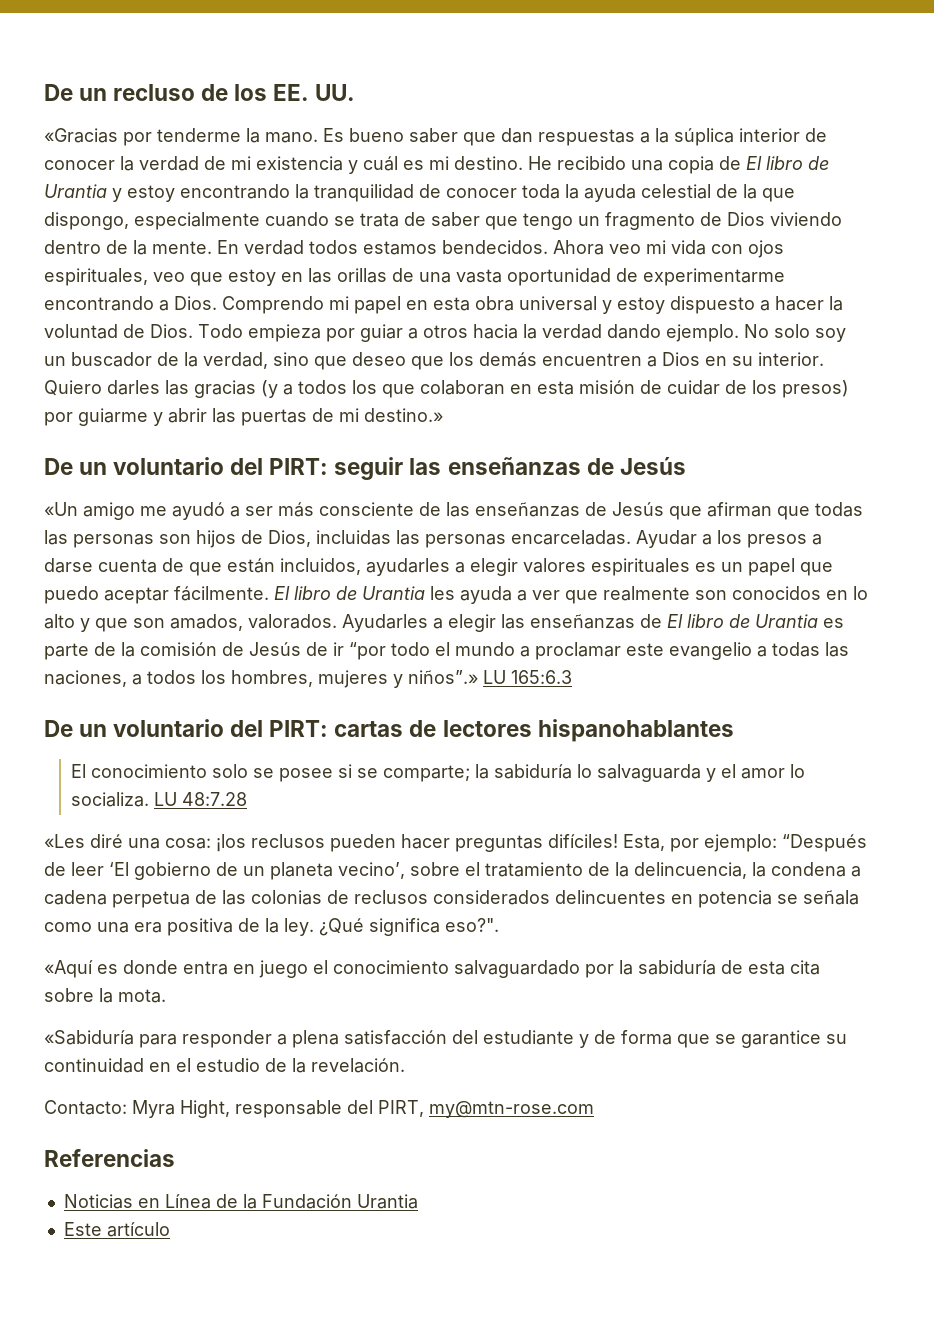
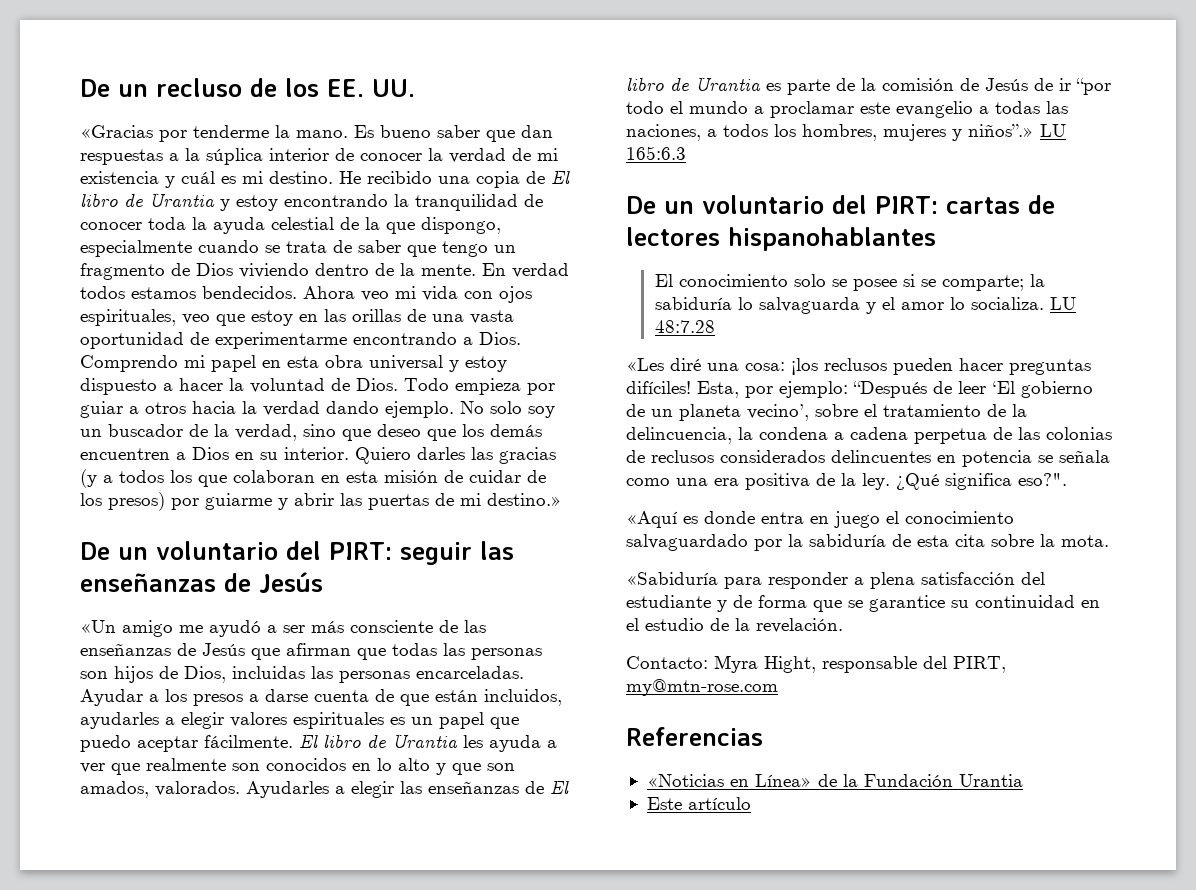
- Noticias en Línea de la Fundación Urantia
+ «Noticias en Línea» de la Fundación Urantia

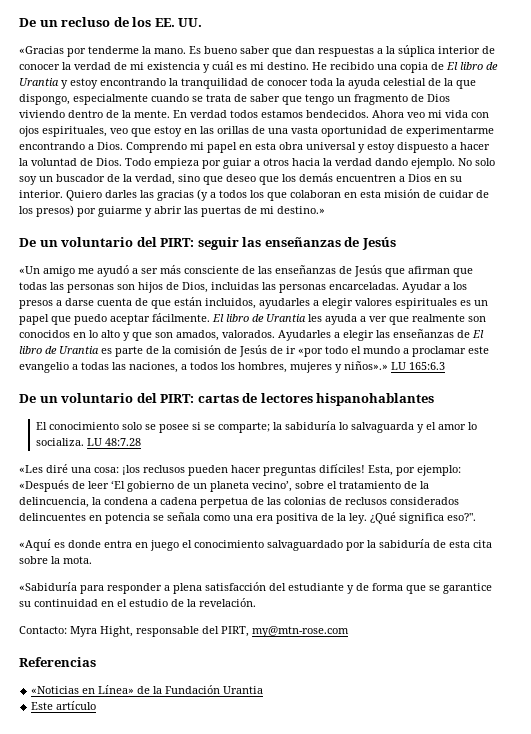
- Ayudarles a elegir las enseñanzas de El libro de Urantia es parte de la comisión de Jesús de ir “por todo el mundo a proclamar este evangelio a todas las naciones, a todos los hombres, mujeres y niños”.»
+ Ayudarles a elegir las enseñanzas de El libro de Urantia es parte de la comisión de Jesús de ir «por todo el mundo a proclamar este evangelio a todas las naciones, a todos los hombres, mujeres y niños».»
- Esta, por ejemplo: “Después de leer ‘El gobierno de un planeta vecino’, sobre el tratamiento de la delincuencia, la condena a cadena perpetua de las colonias de reclusos considerados delincuentes en potencia se señala como una era positiva de la ley.
+ Esta, por ejemplo: «Después de leer ‘El gobierno de un planeta vecino’, sobre el tratamiento de la delincuencia, la condena a cadena perpetua de las colonias de reclusos considerados delincuentes en potencia se señala como una era positiva de la ley.

